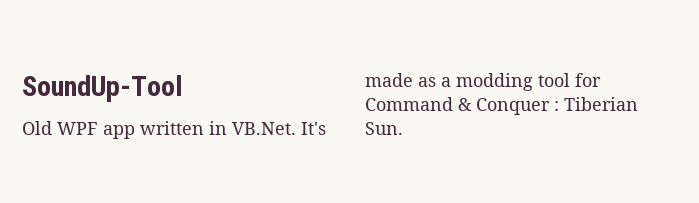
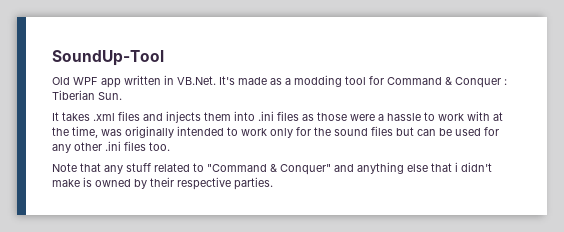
+ It takes .xml files and injects them into .ini files as those were a hassle to work with at the time, was originally intended to work only for the sound files but can be used for any other .ini files too.
+ Note that any stuff related to "Command & Conquer" and anything else that i didn't make is owned by their respective parties.

